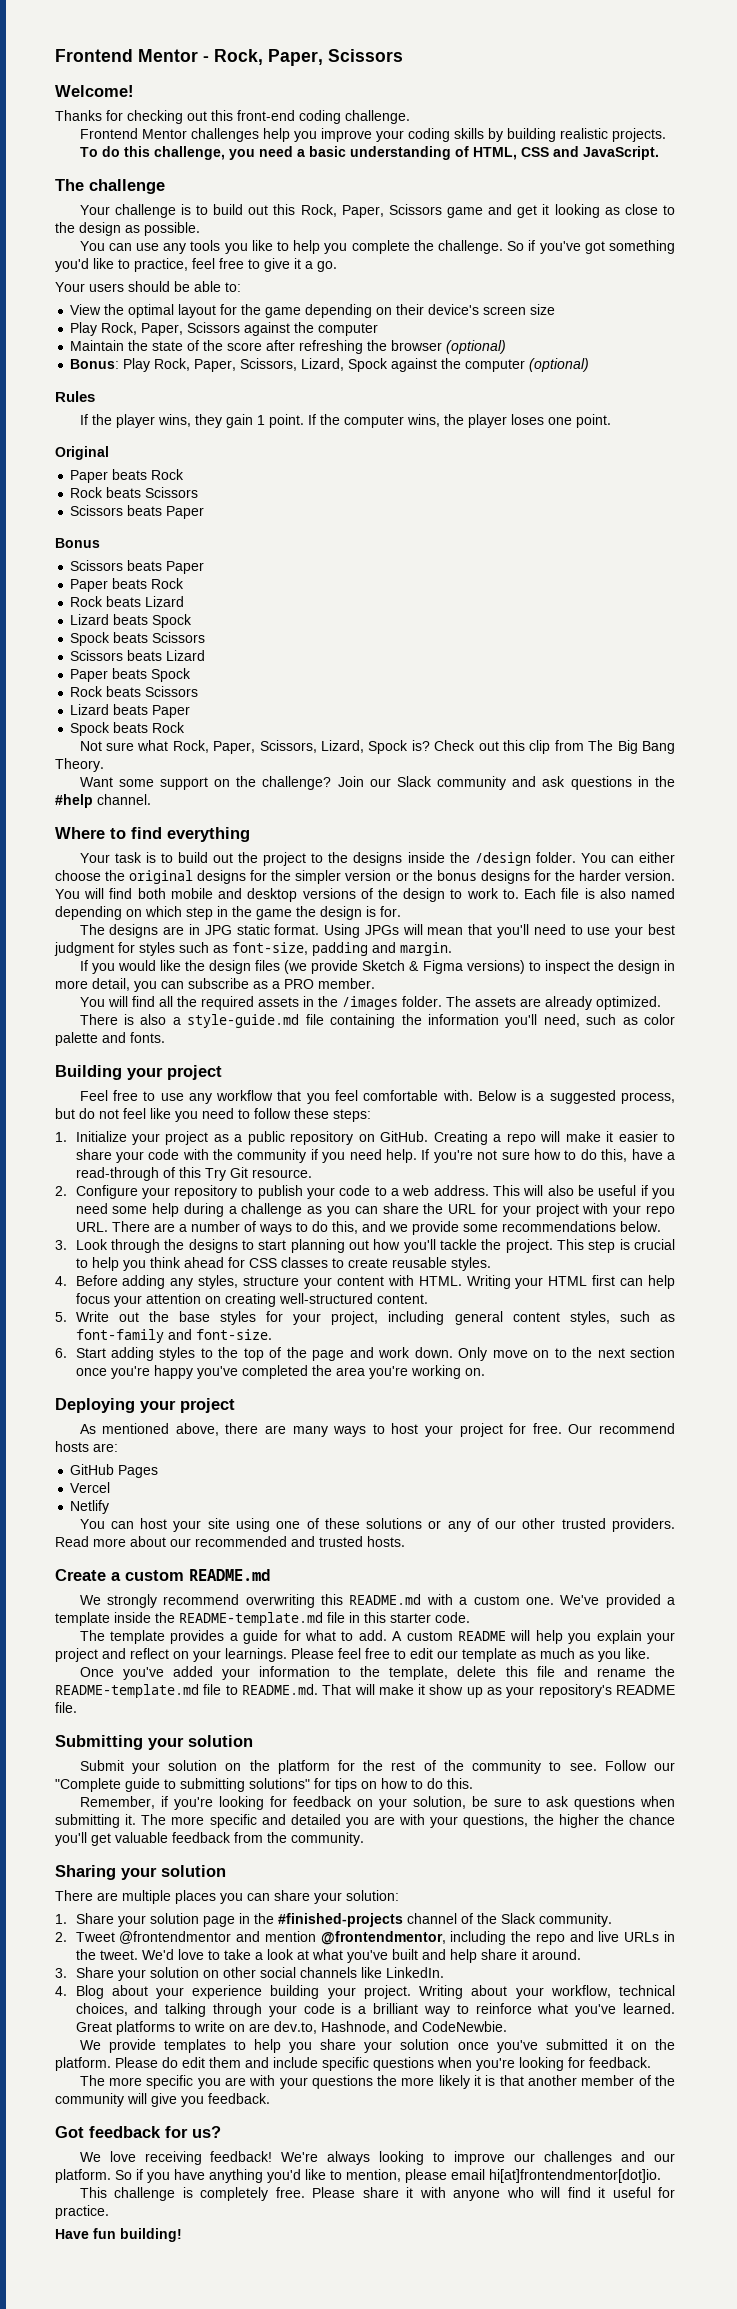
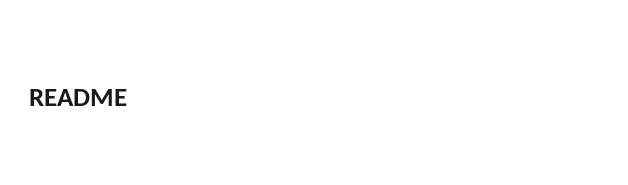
- Frontend Mentor - Rock, Paper, Scissors
- Welcome!
- Thanks for checking out this front-end coding challenge.
- Frontend Mentor challenges help you improve your coding skills by building realistic projects.
- To do this challenge, you need a basic understanding of HTML, CSS and JavaScript.
- The challenge
- Your challenge is to build out this Rock, Paper, Scissors game and get it looking as close to the design as possible.
- You can use any tools you like to help you complete the challenge. So if you've got something you'd like to practice, feel free to give it a go.
- Your users should be able to:
- View the optimal layout for the game depending on their device's screen size
- Play Rock, Paper, Scissors against the computer
- Maintain the state of the score after refreshing the browser (optional)
- Bonus: Play Rock, Paper, Scissors, Lizard, Spock against the computer (optional)
- Rules
- If the player wins, they gain 1 point. If the computer wins, the player loses one point.
- Original
- Paper beats Rock
- Rock beats Scissors
- Scissors beats Paper
- Bonus
- Scissors beats Paper
- Paper beats Rock
- Rock beats Lizard
- Lizard beats Spock
- Spock beats Scissors
- Scissors beats Lizard
- Paper beats Spock
- Rock beats Scissors
- Lizard beats Paper
- Spock beats Rock
- Not sure what Rock, Paper, Scissors, Lizard, Spock is? Check out this clip from The Big Bang Theory.
- Want some support on the challenge? Join our Slack community and ask questions in the #help channel.
- Where to find everything
- Your task is to build out the project to the designs inside the /design folder. You can either choose the original designs for the simpler version or the bonus designs for the harder version. You will find both mobile and desktop versions of the design to work to. Each file is also named depending on which step in the game the design is for.
- The designs are in JPG static format. Using JPGs will mean that you'll need to use your best judgment for styles such as font-size, padding and margin.
- If you would like the design files (we provide Sketch & Figma versions) to inspect the design in more detail, you can subscribe as a PRO member.
- You will find all the required assets in the /images folder. The assets are already optimized.
- There is also a style-guide.md file containing the information you'll need, such as color palette and fonts.
- Building your project
- Feel free to use any workflow that you feel comfortable with. Below is a suggested process, but do not feel like you need to follow these steps:
- 1. Initialize your project as a public repository on GitHub. Creating a repo will make it easier to share your code with the community if you need help. If you're not sure how to do this, have a read-through of this Try Git resource.
- 2. Configure your repository to publish your code to a web address. This will also be useful if you need some help during a challenge as you can share the URL for your project with your repo URL. There are a number of ways to do this, and we provide some recommendations below.
- 3. Look through the designs to start planning out how you'll tackle the project. This step is crucial to help you think ahead for CSS classes to create reusable styles.
- 4. Before adding any styles, structure your content with HTML. Writing your HTML first can help focus your attention on creating well-structured content.
- 5. Write out the base styles for your project, including general content styles, such as font-family and font-size.
- 6. Start adding styles to the top of the page and work down. Only move on to the next section once you're happy you've completed the area you're working on.
- Deploying your project
- As mentioned above, there are many ways to host your project for free. Our recommend hosts are:
- GitHub Pages
- Vercel
- Netlify
- You can host your site using one of these solutions or any of our other trusted providers. Read more about our recommended and trusted hosts.
- Create a custom README.md
- We strongly recommend overwriting this README.md with a custom one. We've provided a template inside the README-template.md file in this starter code.
- The template provides a guide for what to add. A custom README will help you explain your project and reflect on your learnings. Please feel free to edit our template as much as you like.
- Once you've added your information to the template, delete this file and rename the README-template.md file to README.md. That will make it show up as your repository's README file.
- Submitting your solution
- Submit your solution on the platform for the rest of the community to see. Follow our "Complete guide to submitting solutions" for tips on how to do this.
- Remember, if you're looking for feedback on your solution, be sure to ask questions when submitting it. The more specific and detailed you are with your questions, the higher the chance you'll get valuable feedback from the community.
- Sharing your solution
- There are multiple places you can share your solution:
- 1. Share your solution page in the #finished-projects channel of the Slack community.
- 2. Tweet @frontendmentor and mention @frontendmentor, including the repo and live URLs in the tweet. We'd love to take a look at what you've built and help share it around.
- 3. Share your solution on other social channels like LinkedIn.
- 4. Blog about your experience building your project. Writing about your workflow, technical choices, and talking through your code is a brilliant way to reinforce what you've learned. Great platforms to write on are dev.to, Hashnode, and CodeNewbie.
- We provide templates to help you share your solution once you've submitted it on the platform. Please do edit them and include specific questions when you're looking for feedback.
- The more specific you are with your questions the more likely it is that another member of the community will give you feedback.
- Got feedback for us?
- We love receiving feedback! We're always looking to improve our challenges and our platform. So if you have anything you'd like to mention, please email hi[at]frontendmentor[dot]io.
- This challenge is completely free. Please share it with anyone who will find it useful for practice.
- Have fun building!
+ README

